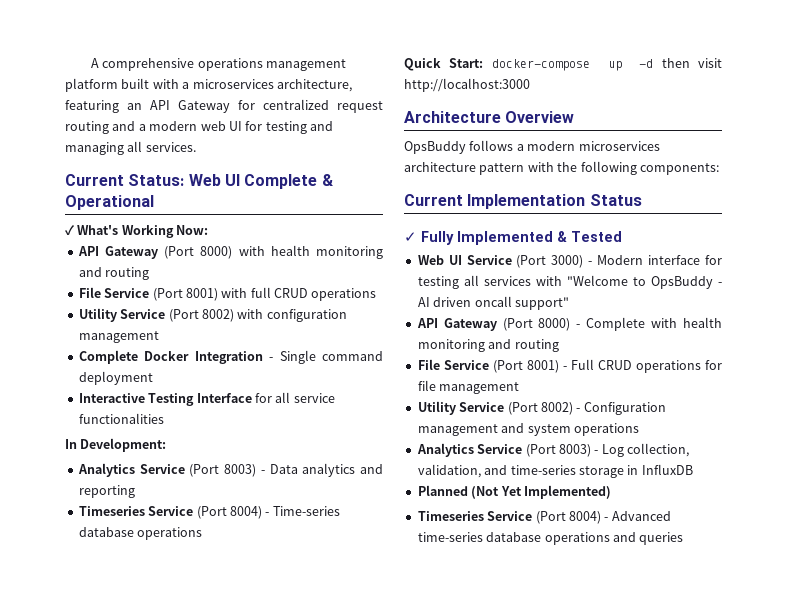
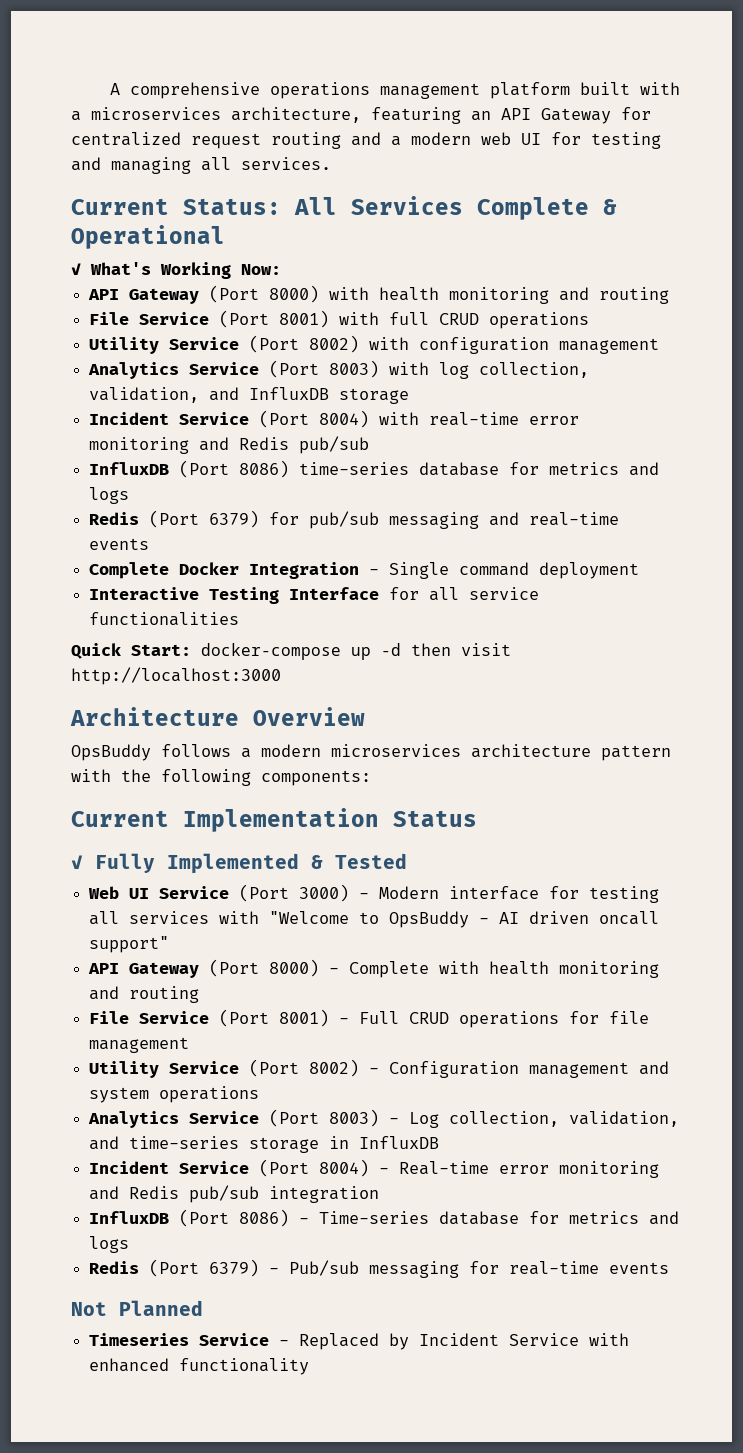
- Current Status: Web UI Complete & Operational
+ Current Status: All Services Complete & Operational
+ Analytics Service (Port 8003) with log collection, validation, and InfluxDB storage
+ Incident Service (Port 8004) with real-time error monitoring and Redis pub/sub
+ InfluxDB (Port 8086) time-series database for metrics and logs
+ Redis (Port 6379) for pub/sub messaging and real-time events
- In Development:
- Analytics Service (Port 8003) - Data analytics and reporting
- Timeseries Service (Port 8004) - Time-series database operations
- Planned (Not Yet Implemented)
- Timeseries Service (Port 8004) - Advanced time-series database operations and queries
+ Incident Service (Port 8004) - Real-time error monitoring and Redis pub/sub integration
+ InfluxDB (Port 8086) - Time-series database for metrics and logs
+ Redis (Port 6379) - Pub/sub messaging for real-time events
+ Not Planned
+ Timeseries Service - Replaced by Incident Service with enhanced functionality

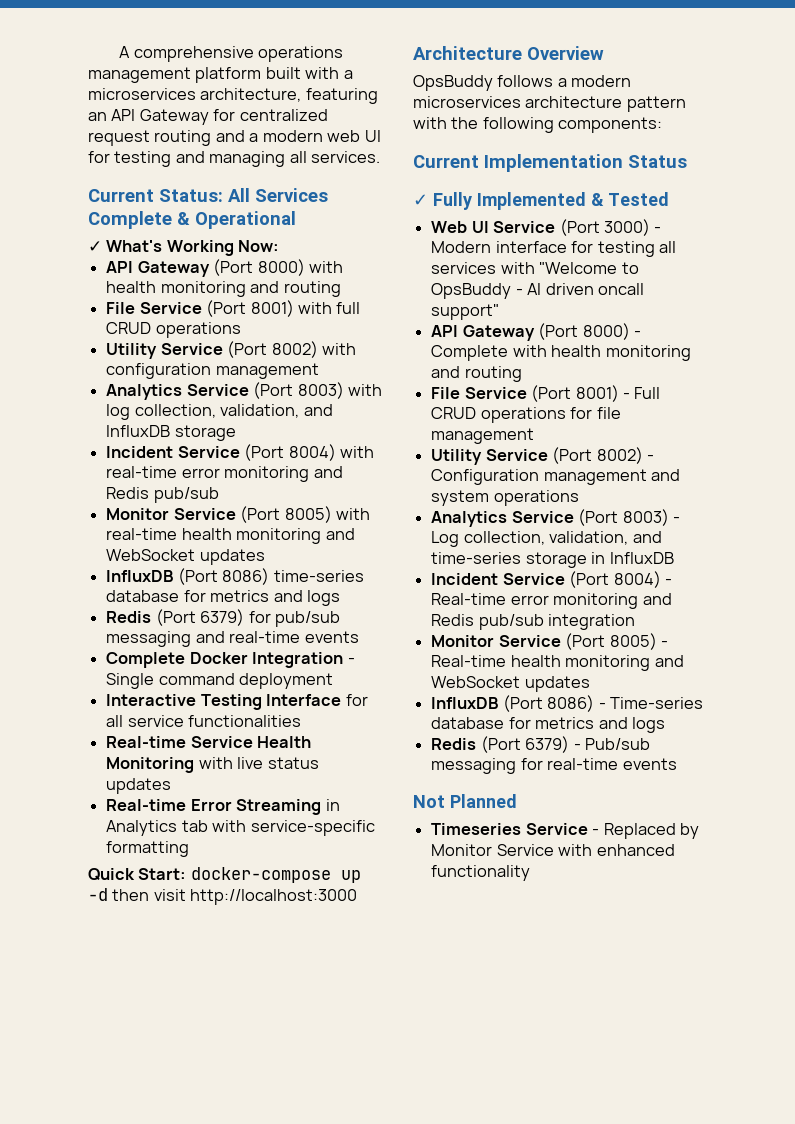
+ Monitor Service (Port 8005) with real-time health monitoring and WebSocket updates
+ Real-time Service Health Monitoring with live status updates
+ Real-time Error Streaming in Analytics tab with service-specific formatting
+ Monitor Service (Port 8005) - Real-time health monitoring and WebSocket updates
- Timeseries Service - Replaced by Incident Service with enhanced functionality
+ Timeseries Service - Replaced by Monitor Service with enhanced functionality

